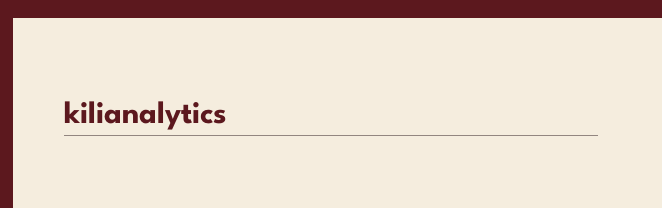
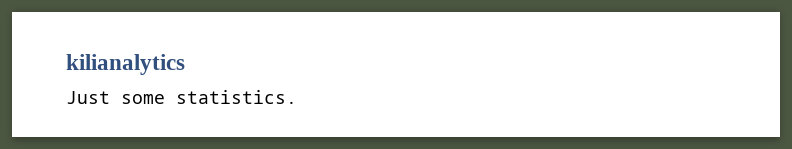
+ Just some statistics.

